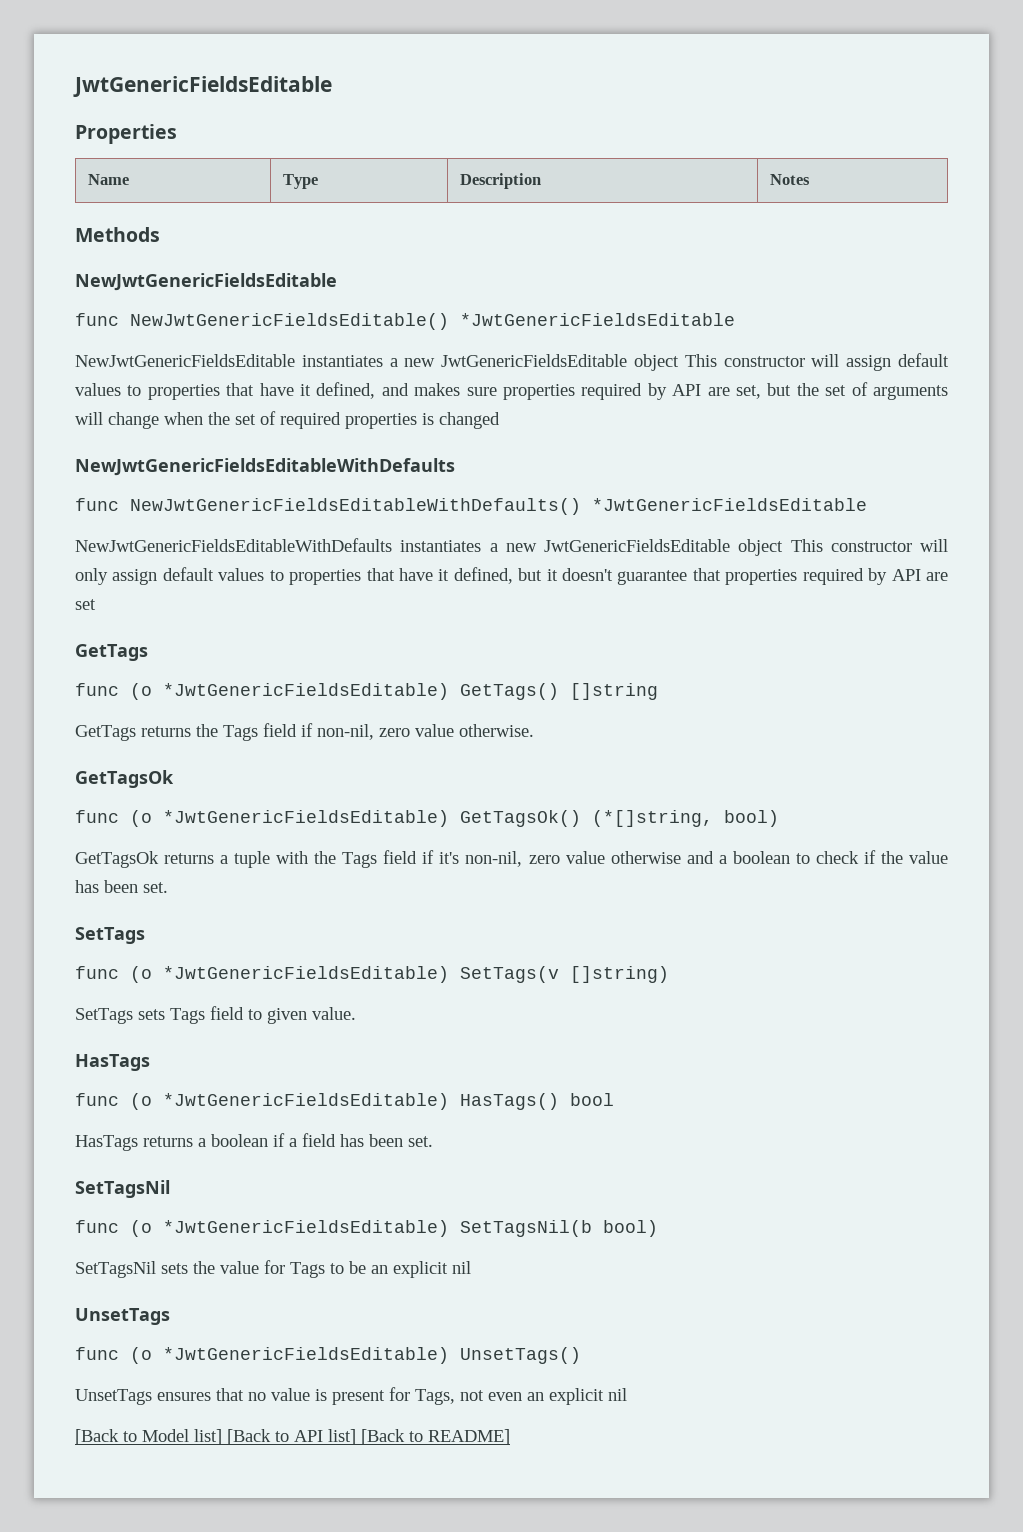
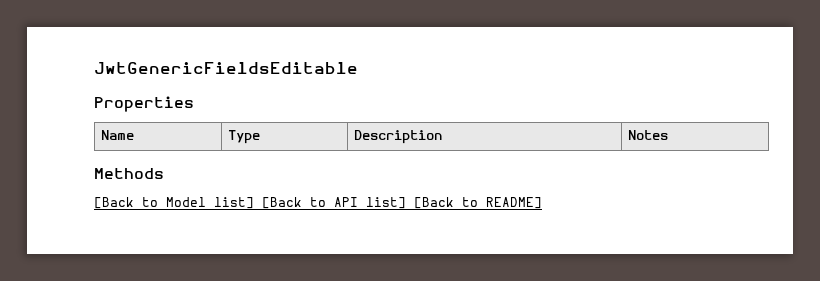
  Methods
- NewJwtGenericFieldsEditable
- func NewJwtGenericFieldsEditable() *JwtGenericFieldsEditable
- NewJwtGenericFieldsEditable instantiates a new JwtGenericFieldsEditable object This constructor will assign default values to properties that have it defined, and makes sure properties required by API are set, but the set of arguments will change when the set of required properties is changed
- NewJwtGenericFieldsEditableWithDefaults
- func NewJwtGenericFieldsEditableWithDefaults() *JwtGenericFieldsEditable
- NewJwtGenericFieldsEditableWithDefaults instantiates a new JwtGenericFieldsEditable object This constructor will only assign default values to properties that have it defined, but it doesn't guarantee that properties required by API are set
- GetTags
- func (o *JwtGenericFieldsEditable) GetTags() []string
- GetTags returns the Tags field if non-nil, zero value otherwise.
- GetTagsOk
- func (o *JwtGenericFieldsEditable) GetTagsOk() (*[]string, bool)
- GetTagsOk returns a tuple with the Tags field if it's non-nil, zero value otherwise and a boolean to check if the value has been set.
- SetTags
- func (o *JwtGenericFieldsEditable) SetTags(v []string)
- SetTags sets Tags field to given value.
- HasTags
- func (o *JwtGenericFieldsEditable) HasTags() bool
- HasTags returns a boolean if a field has been set.
- SetTagsNil
- func (o *JwtGenericFieldsEditable) SetTagsNil(b bool)
- SetTagsNil sets the value for Tags to be an explicit nil
- UnsetTags
- func (o *JwtGenericFieldsEditable) UnsetTags()
- UnsetTags ensures that no value is present for Tags, not even an explicit nil

